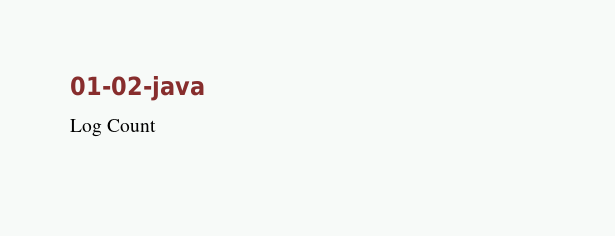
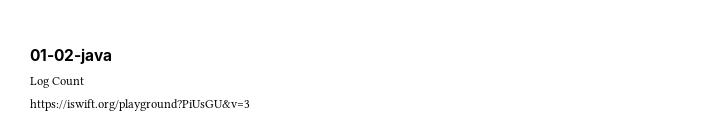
+ https://iswift.org/playground?PiUsGU&v=3

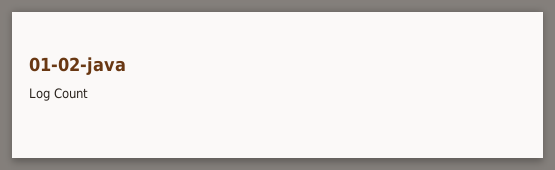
- https://iswift.org/playground?PiUsGU&v=3

